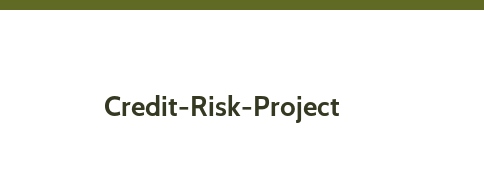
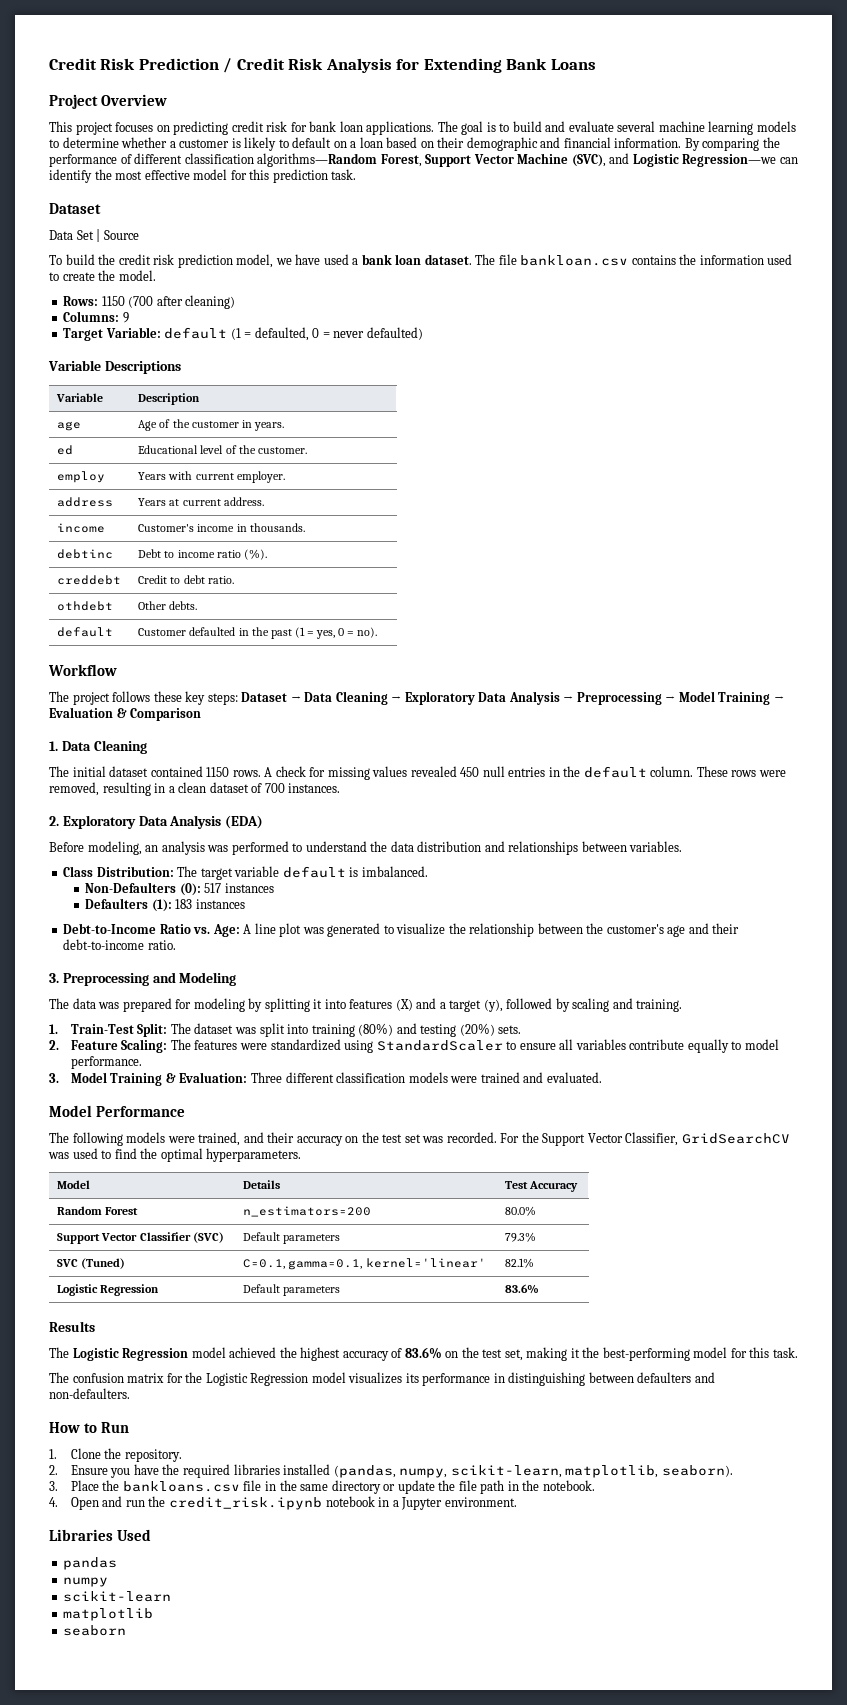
- Credit-Risk-Project
+ Credit Risk Prediction / Credit Risk Analysis for Extending Bank Loans
+ Project Overview
+ This project focuses on predicting credit risk for bank loan applications. The goal is to build and evaluate several machine learning models to determine whether a customer is likely to default on a loan based on their demographic and financial information. By comparing the performance of different classification algorithms—Random Forest, Support Vector Machine (SVC), and Logistic Regression—we can identify the most effective model for this prediction task.
+ Dataset
+ Data Set | Source
+ To build the credit risk prediction model, we have used a bank loan dataset. The file bankloan.csv contains the information used to create the model.
+ Rows: 1150 (700 after cleaning)
+ Columns: 9
+ Target Variable: default (1 = defaulted, 0 = never defaulted)
+ Variable Descriptions
+ Variable | Description
+ age | Age of the customer in years.
+ ed | Educational level of the customer.
+ employ | Years with current employer.
+ address | Years at current address.
+ income | Customer's income in thousands.
+ debtinc | Debt to income ratio (%).
+ creddebt | Credit to debt ratio.
+ othdebt | Other debts.
+ default | Customer defaulted in the past (1 = yes, 0 = no).
+ Workflow
+ The project follows these key steps: Dataset → Data Cleaning → Exploratory Data Analysis → Preprocessing → Model Training → Evaluation & Comparison
+ 1. Data Cleaning
+ The initial dataset contained 1150 rows. A check for missing values revealed 450 null entries in the default column. These rows were removed, resulting in a clean dataset of 700 instances.
+ 2. Exploratory Data Analysis (EDA)
+ Before modeling, an analysis was performed to understand the data distribution and relationships between variables.
+ Class Distribution: The target variable default is imbalanced.
+ Non-Defaulters (0): 517 instances
+ Defaulters (1): 183 instances
+ Debt-to-Income Ratio vs. Age: A line plot was generated to visualize the relationship between the customer's age and their debt-to-income ratio.
+ 3. Preprocessing and Modeling
+ The data was prepared for modeling by splitting it into features (X) and a target (y), followed by scaling and training.
+ 1. Train-Test Split: The dataset was split into training (80%) and testing (20%) sets.
+ 2. Feature Scaling: The features were standardized using StandardScaler to ensure all variables contribute equally to model performance.
+ 3. Model Training & Evaluation: Three different classification models were trained and evaluated.
+ Model Performance
+ The following models were trained, and their accuracy on the test set was recorded. For the Support Vector Classifier, GridSearchCV was used to find the optimal hyperparameters.
+ Model | Details | Test Accuracy
+ Random Forest | n_estimators=200 | 80.0%
+ Support Vector Classifier (SVC) | Default parameters | 79.3%
+ SVC (Tuned) | C=0.1, gamma=0.1, kernel='linear' | 82.1%
+ Logistic Regression | Default parameters | 83.6%
+ Results
+ The Logistic Regression model achieved the highest accuracy of 83.6% on the test set, making it the best-performing model for this task.
+ The confusion matrix for the Logistic Regression model visualizes its performance in distinguishing between defaulters and non-defaulters.
+ How to Run
+ 1. Clone the repository.
+ 2. Ensure you have the required libraries installed (pandas, numpy, scikit-learn, matplotlib, seaborn).
+ 3. Place the bankloans.csv file in the same directory or update the file path in the notebook.
+ 4. Open and run the credit_risk.ipynb notebook in a Jupyter environment.
+ Libraries Used
+ pandas
+ numpy
+ scikit-learn
+ matplotlib
+ seaborn

